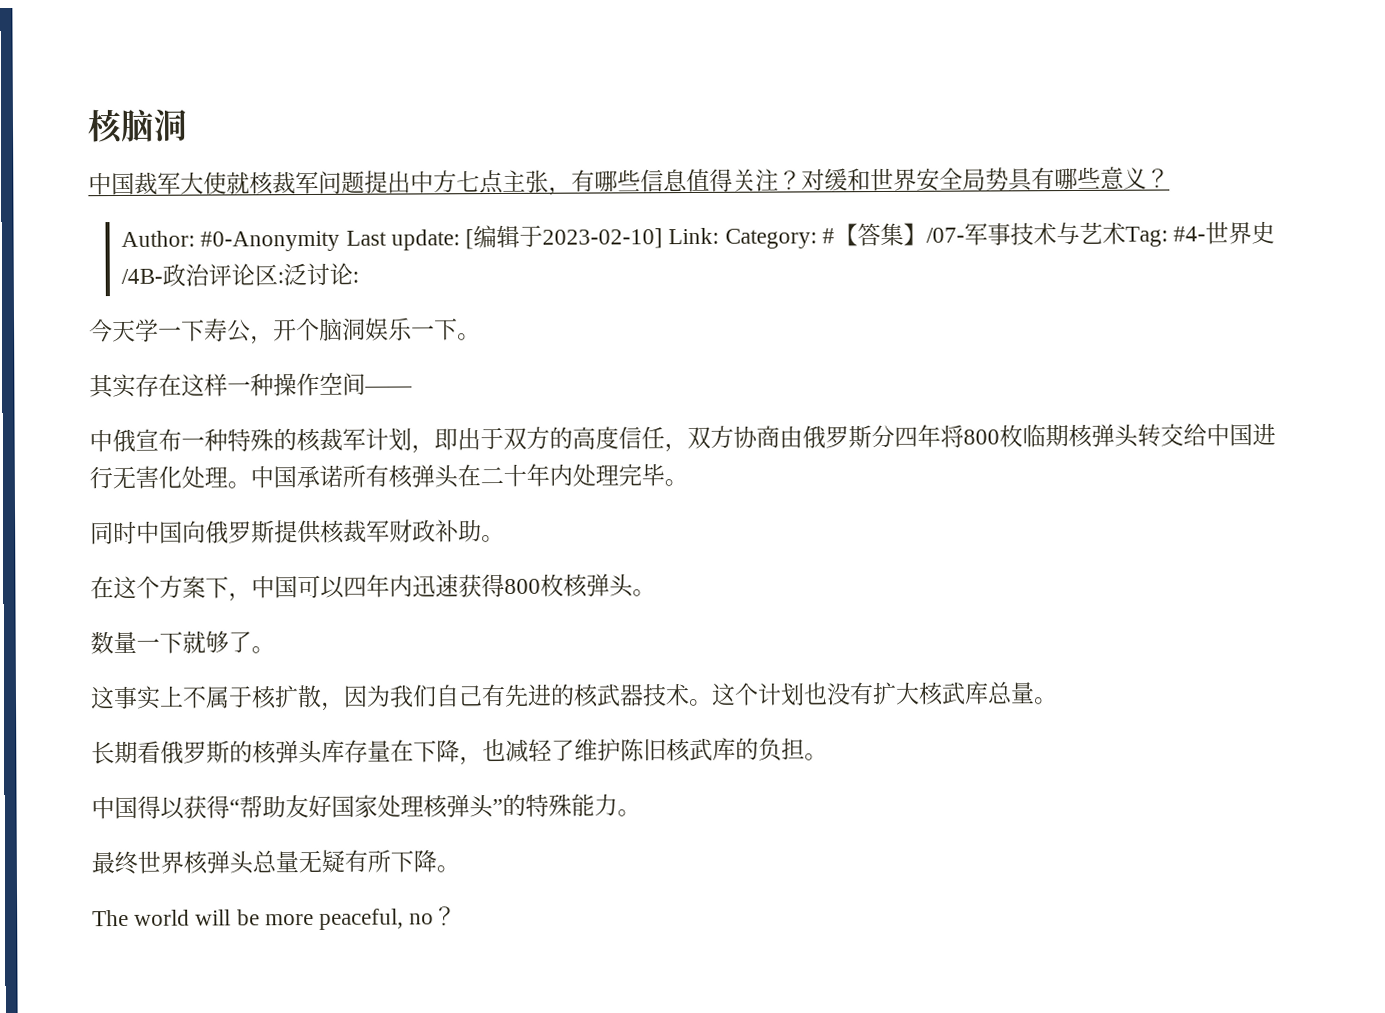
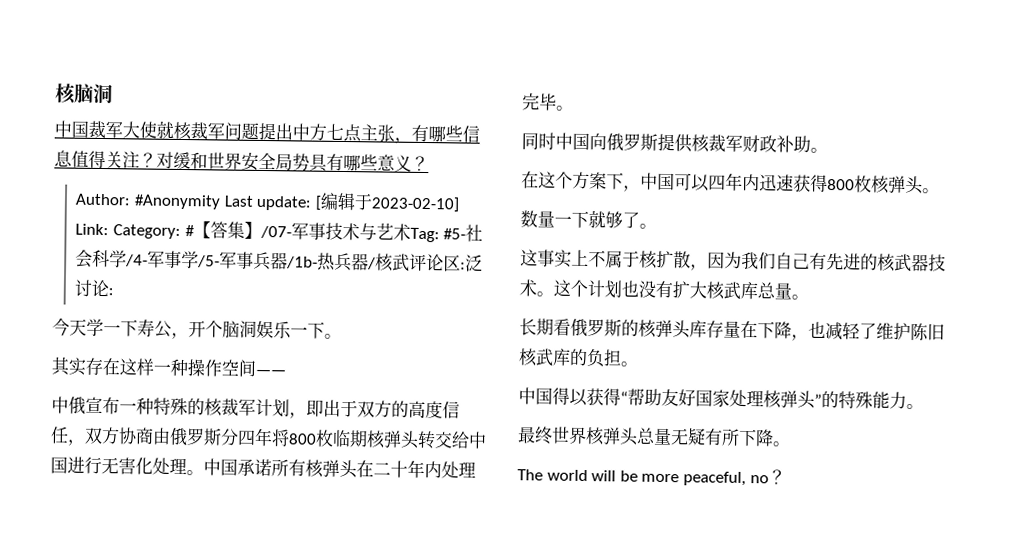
- Author: #0-Anonymity Last update: [编辑于2023-02-10] Link: Category: #【答集】/07-军事技术与艺术Tag: #4-世界史/4B-政治评论区:泛讨论:
+ Author: #Anonymity Last update: [编辑于2023-02-10] Link: Category: #【答集】/07-军事技术与艺术Tag: #5-社会科学/4-军事学/5-军事兵器/1b-热兵器/核武评论区:泛讨论:

